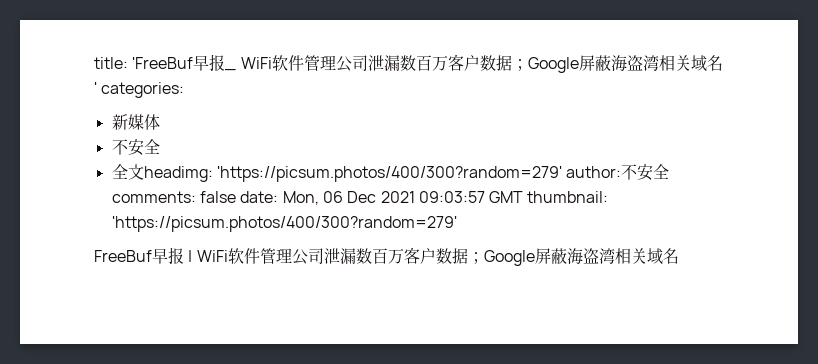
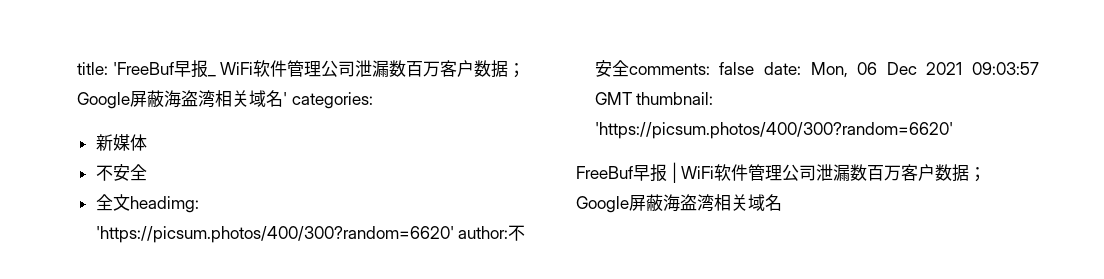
- 全文headimg: 'https://picsum.photos/400/300?random=279' author:不安全comments: false date: Mon, 06 Dec 2021 09:03:57 GMT thumbnail: 'https://picsum.photos/400/300?random=279'
+ 全文headimg: 'https://picsum.photos/400/300?random=6620' author:不安全comments: false date: Mon, 06 Dec 2021 09:03:57 GMT thumbnail: 'https://picsum.photos/400/300?random=6620'

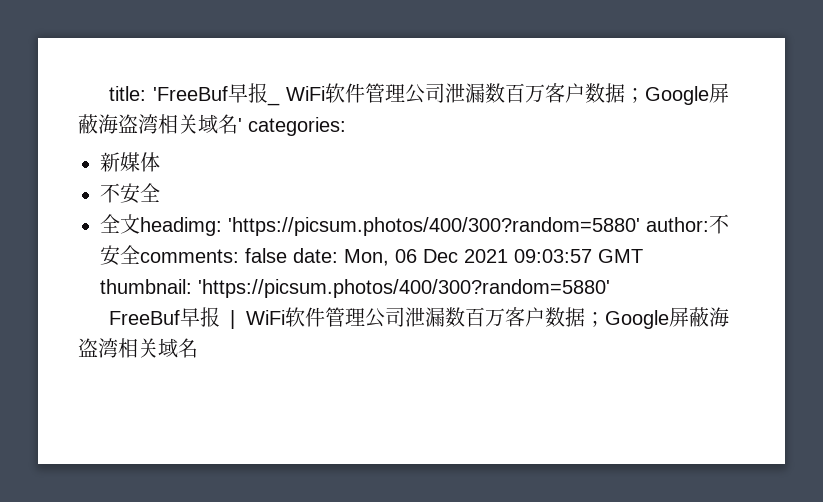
- 全文headimg: 'https://picsum.photos/400/300?random=6620' author:不安全comments: false date: Mon, 06 Dec 2021 09:03:57 GMT thumbnail: 'https://picsum.photos/400/300?random=6620'
+ 全文headimg: 'https://picsum.photos/400/300?random=5880' author:不安全comments: false date: Mon, 06 Dec 2021 09:03:57 GMT thumbnail: 'https://picsum.photos/400/300?random=5880'

